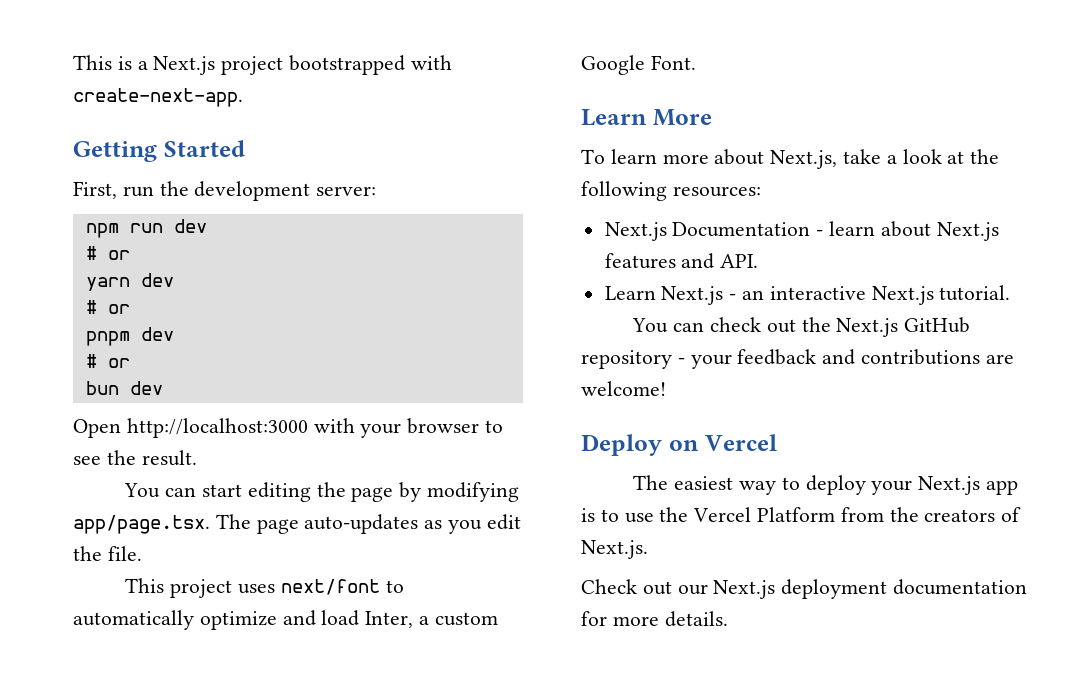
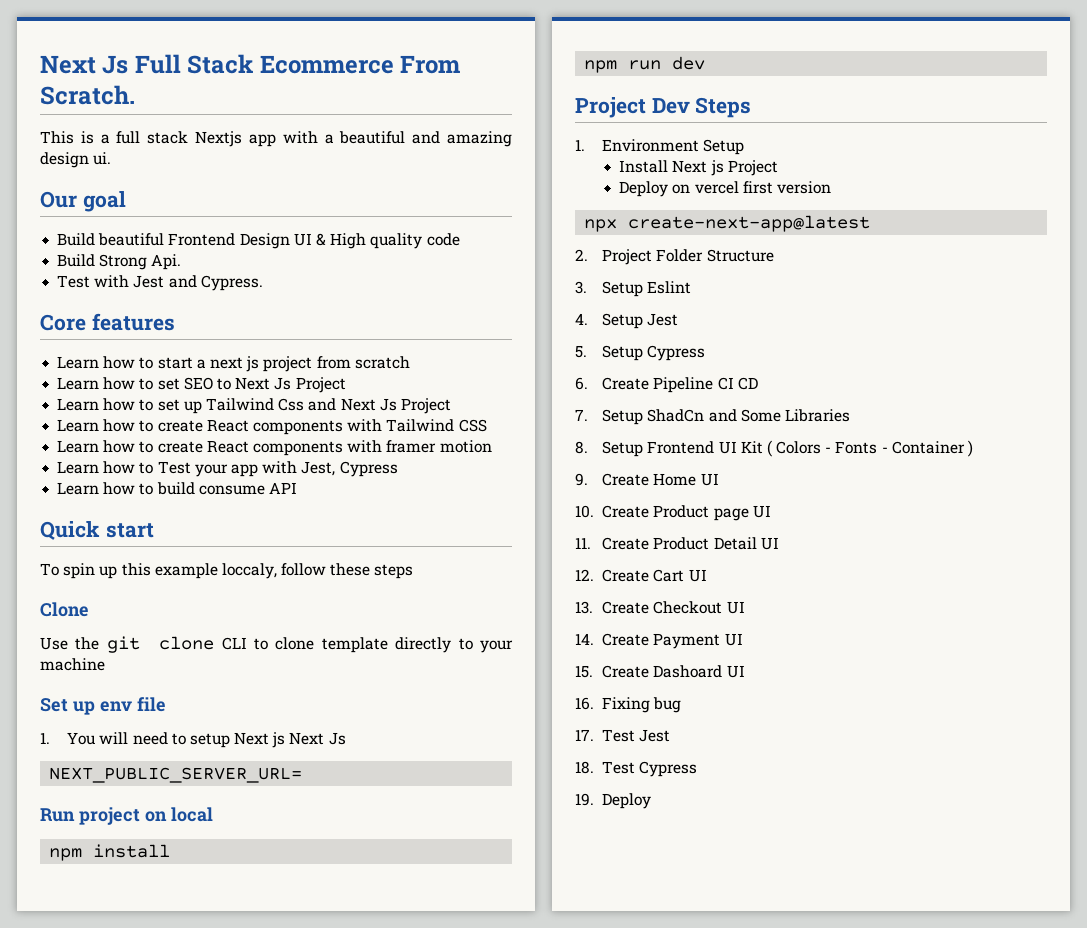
- This is a Next.js project bootstrapped with create-next-app.
- Getting Started
- First, run the development server:
+ Next Js Full Stack Ecommerce From Scratch.
+ This is a full stack Nextjs app with a beautiful and amazing design ui.
+ Our goal
+ Build beautiful Frontend Design UI & High quality code
+ Build Strong Api.
+ Test with Jest and Cypress.
+ Core features
+ Learn how to start a next js project from scratch
+ Learn how to set SEO to Next Js Project
+ Learn how to set up Tailwind Css and Next Js Project
+ Learn how to create React components with Tailwind CSS
+ Learn how to create React components with framer motion
+ Learn how to Test your app with Jest, Cypress
+ Learn how to build consume API
+ Quick start
+ To spin up this example loccaly, follow these steps
+ Clone
+ Use the git clone CLI to clone template directly to your machine
+ Set up env file
+ 1. You will need to setup Next js Next Js
+ NEXT_PUBLIC_SERVER_URL=
+ Run project on local
+ npm install
  npm run dev
- # or
- yarn dev
- # or
- pnpm dev
- # or
- bun dev
- Open http://localhost:3000 with your browser to see the result.
- You can start editing the page by modifying app/page.tsx. The page auto-updates as you edit the file.
- This project uses next/font to automatically optimize and load Inter, a custom Google Font.
- Learn More
- To learn more about Next.js, take a look at the following resources:
- Next.js Documentation - learn about Next.js features and API.
- Learn Next.js - an interactive Next.js tutorial.
- You can check out the Next.js GitHub repository - your feedback and contributions are welcome!
- Deploy on Vercel
- The easiest way to deploy your Next.js app is to use the Vercel Platform from the creators of Next.js.
- Check out our Next.js deployment documentation for more details.
+ Project Dev Steps
+ 1. Environment Setup
+ Install Next js Project
+ Deploy on vercel first version
+ npx create-next-app@latest
+ 2. Project Folder Structure
+ 3. Setup Eslint
+ 4. Setup Jest
+ 5. Setup Cypress
+ 6. Create Pipeline CI CD
+ 7. Setup ShadCn and Some Libraries
+ 8. Setup Frontend UI Kit ( Colors - Fonts - Container )
+ 9. Create Home UI
+ 10. Create Product page UI
+ 11. Create Product Detail UI
+ 12. Create Cart UI
+ 13. Create Checkout UI
+ 14. Create Payment UI
+ 15. Create Dashoard UI
+ 16. Fixing bug
+ 17. Test Jest
+ 18. Test Cypress
+ 19. Deploy

